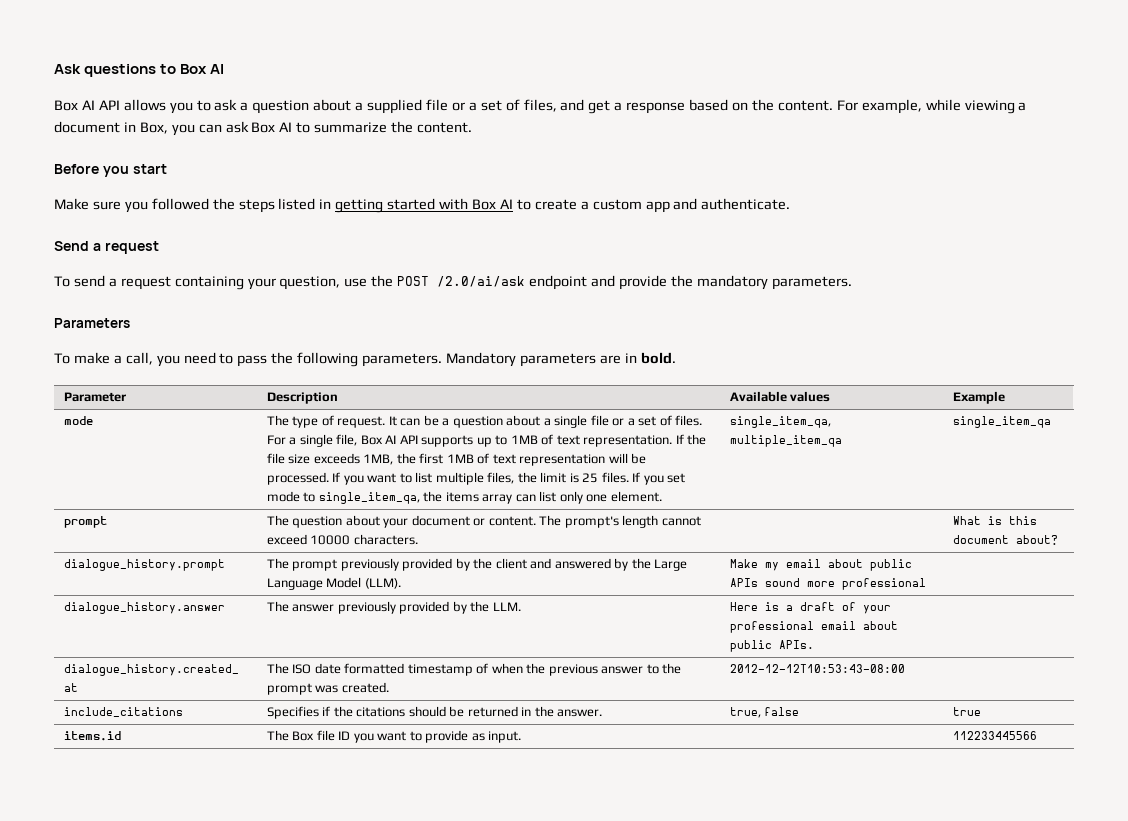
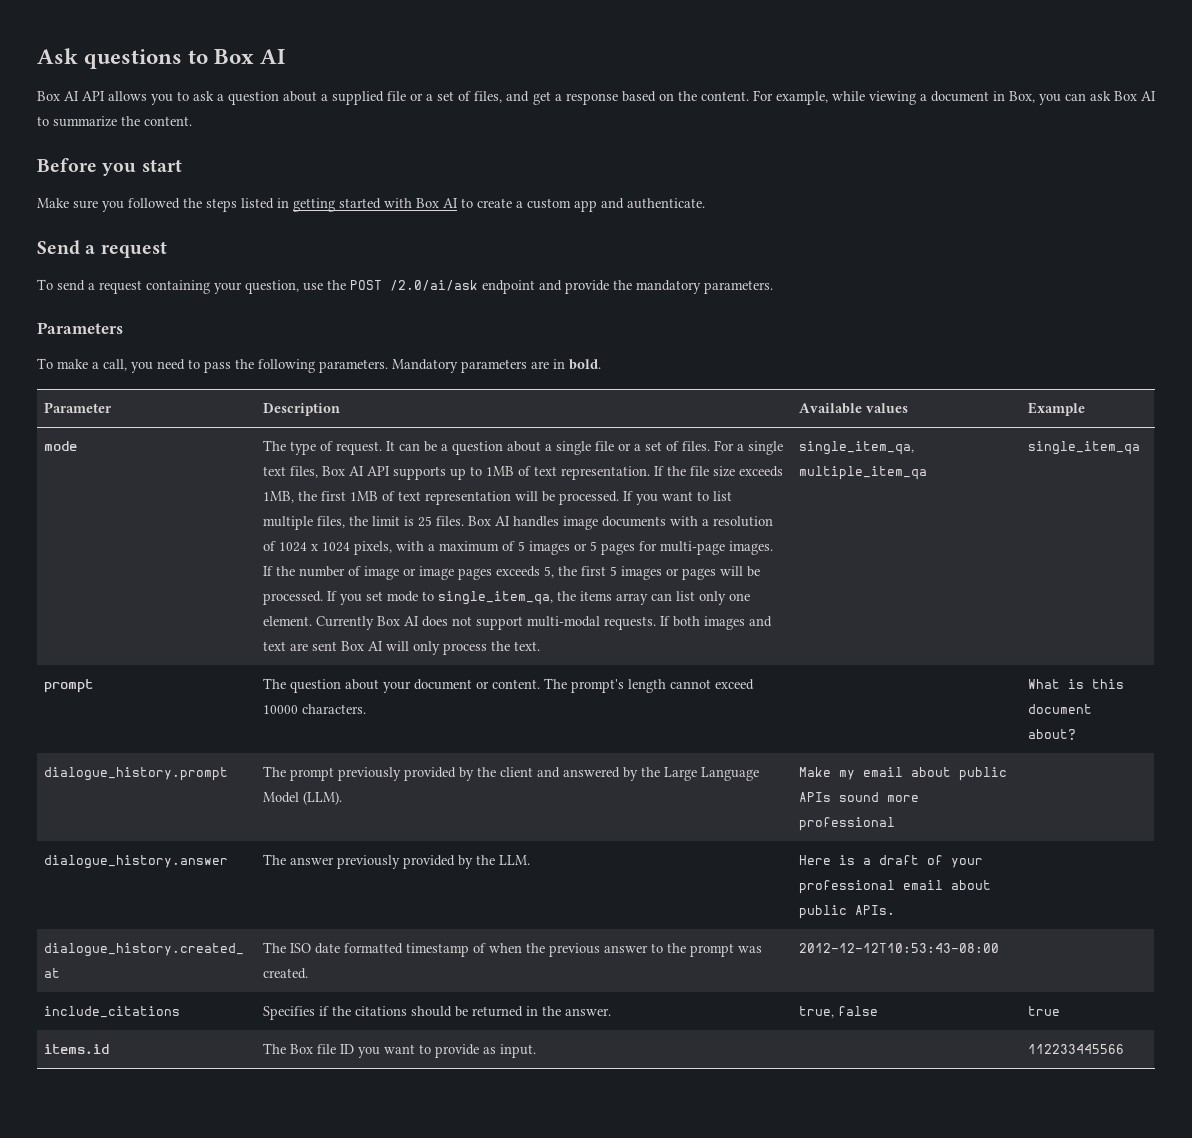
- For a single file, Box AI API supports up to 1MB of text representation.
+ For a single text files, Box AI API supports up to 1MB of text representation.
+ Box AI handles image documents with a resolution of 1024 x 1024 pixels, with a maximum of 5 images or 5 pages for multi-page images. If the number of image or image pages exceeds 5, the first 5 images or pages will be processed.
+ Currently Box AI does not support multi-modal requests. If both images and text are sent Box AI will only process the text.

